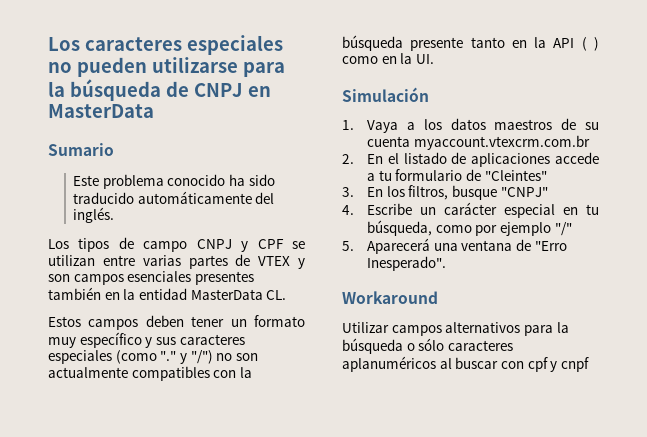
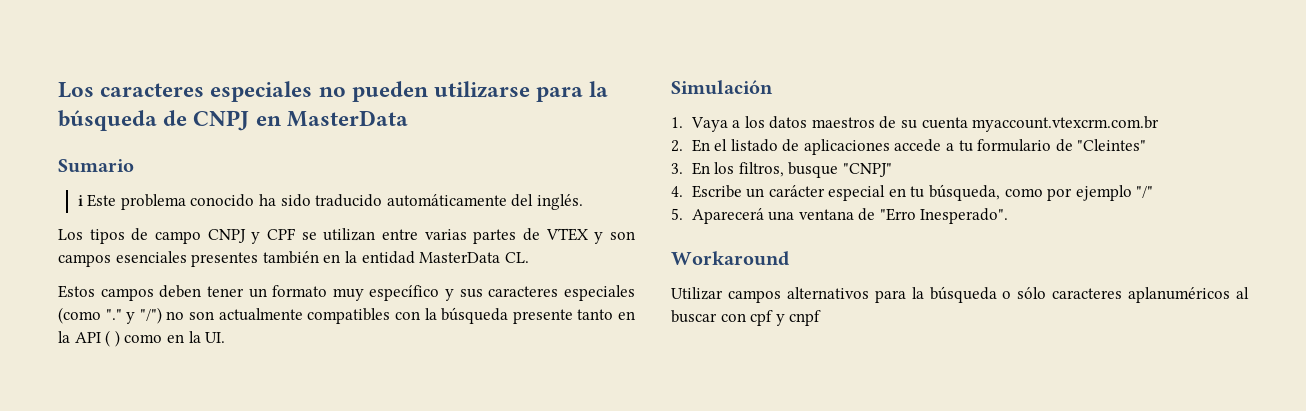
- Este problema conocido ha sido traducido automáticamente del inglés.
+ ℹ Este problema conocido ha sido traducido automáticamente del inglés.

